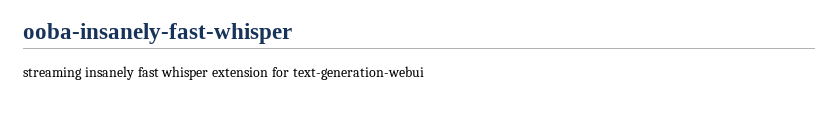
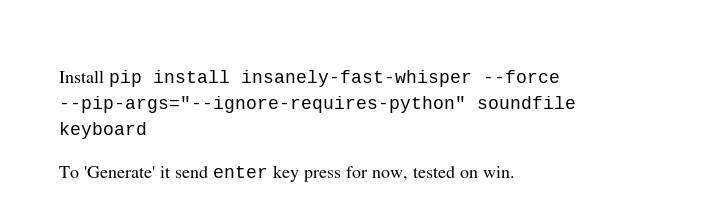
- ooba-insanely-fast-whisper
- streaming insanely fast whisper extension for text-generation-webui
+ Install pip install insanely-fast-whisper --force --pip-args="--ignore-requires-python" soundfile keyboard
+ To 'Generate' it send enter key press for now, tested on win.

